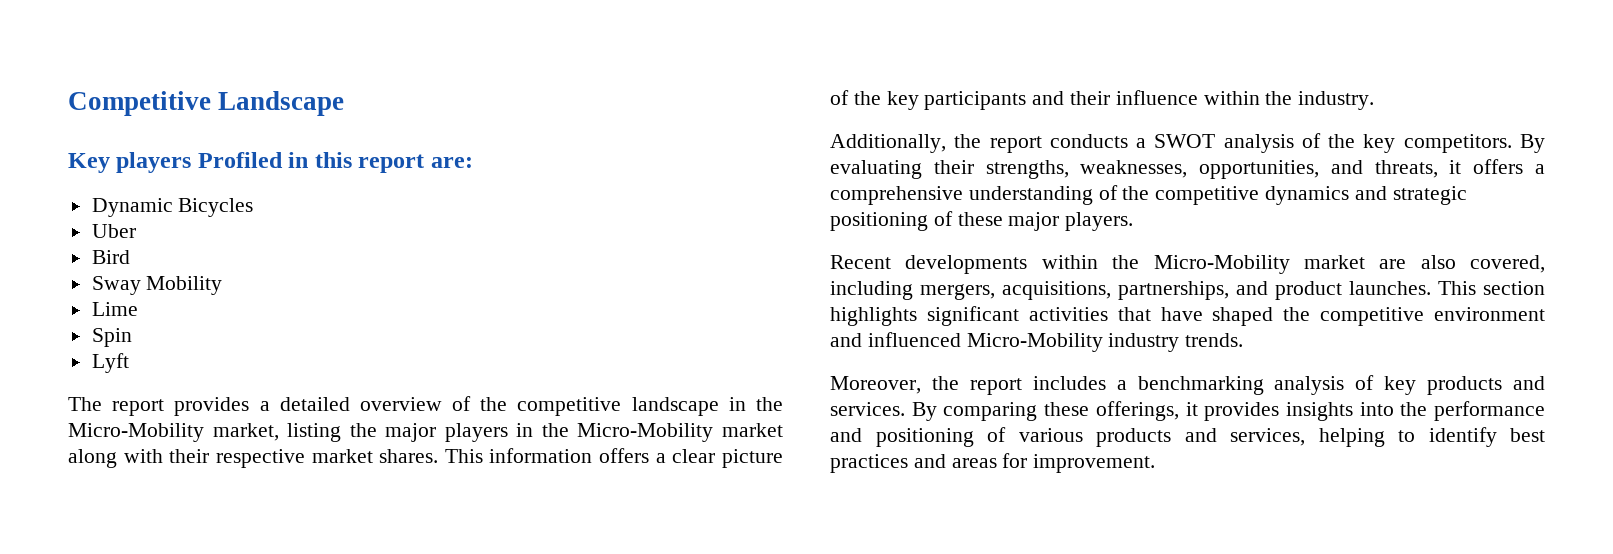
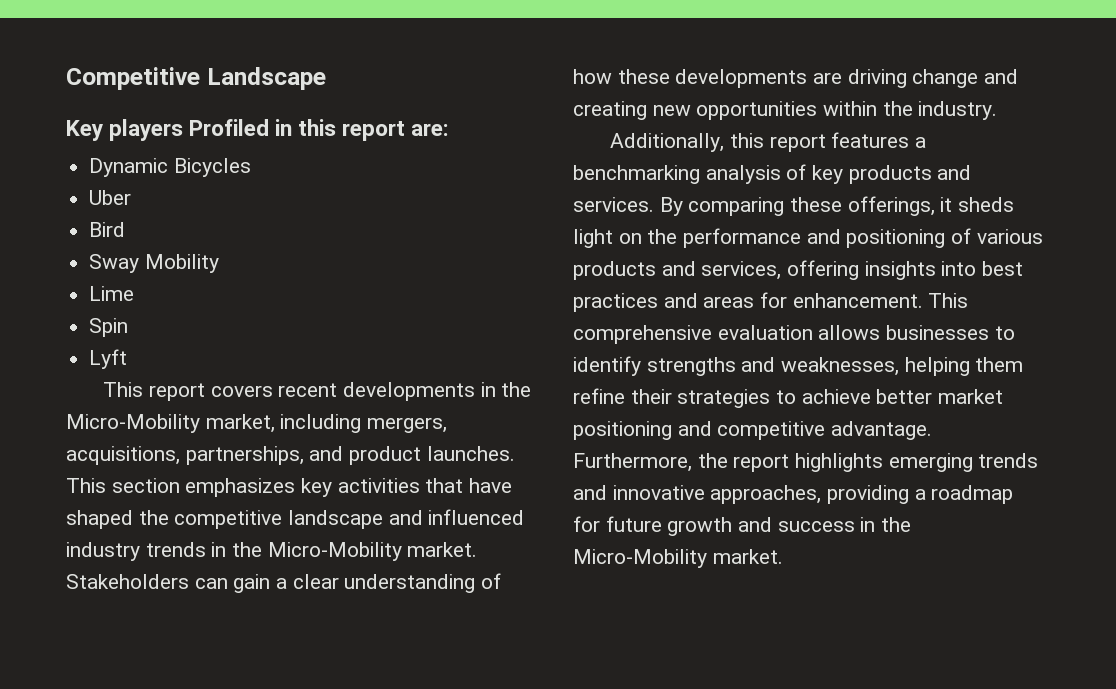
- The report provides a detailed overview of the competitive landscape in the Micro-Mobility market, listing the major players in the Micro-Mobility market along with their respective market shares. This information offers a clear picture of the key participants and their influence within the industry.
- Additionally, the report conducts a SWOT analysis of the key competitors. By evaluating their strengths, weaknesses, opportunities, and threats, it offers a comprehensive understanding of the competitive dynamics and strategic positioning of these major players.
- Recent developments within the Micro-Mobility market are also covered, including mergers, acquisitions, partnerships, and product launches.
+ This report covers recent developments in the Micro-Mobility market, including mergers, acquisitions, partnerships, and product launches.
- This section highlights significant activities that have shaped the competitive environment and influenced Micro-Mobility industry trends.
- Moreover, the report includes a benchmarking analysis of key products and services.
+ This section emphasizes key activities that have shaped the competitive landscape and influenced industry trends in the Micro-Mobility market. Stakeholders can gain a clear understanding of how these developments are driving change and creating new opportunities within the industry.
+ Additionally, this report features a benchmarking analysis of key products and services.
- By comparing these offerings, it provides insights into the performance and positioning of various products and services, helping to identify best practices and areas for improvement.
+ By comparing these offerings, it sheds light on the performance and positioning of various products and services, offering insights into best practices and areas for enhancement. This comprehensive evaluation allows businesses to identify strengths and weaknesses, helping them refine their strategies to achieve better market positioning and competitive advantage. Furthermore, the report highlights emerging trends and innovative approaches, providing a roadmap for future growth and success in the Micro-Mobility market.

